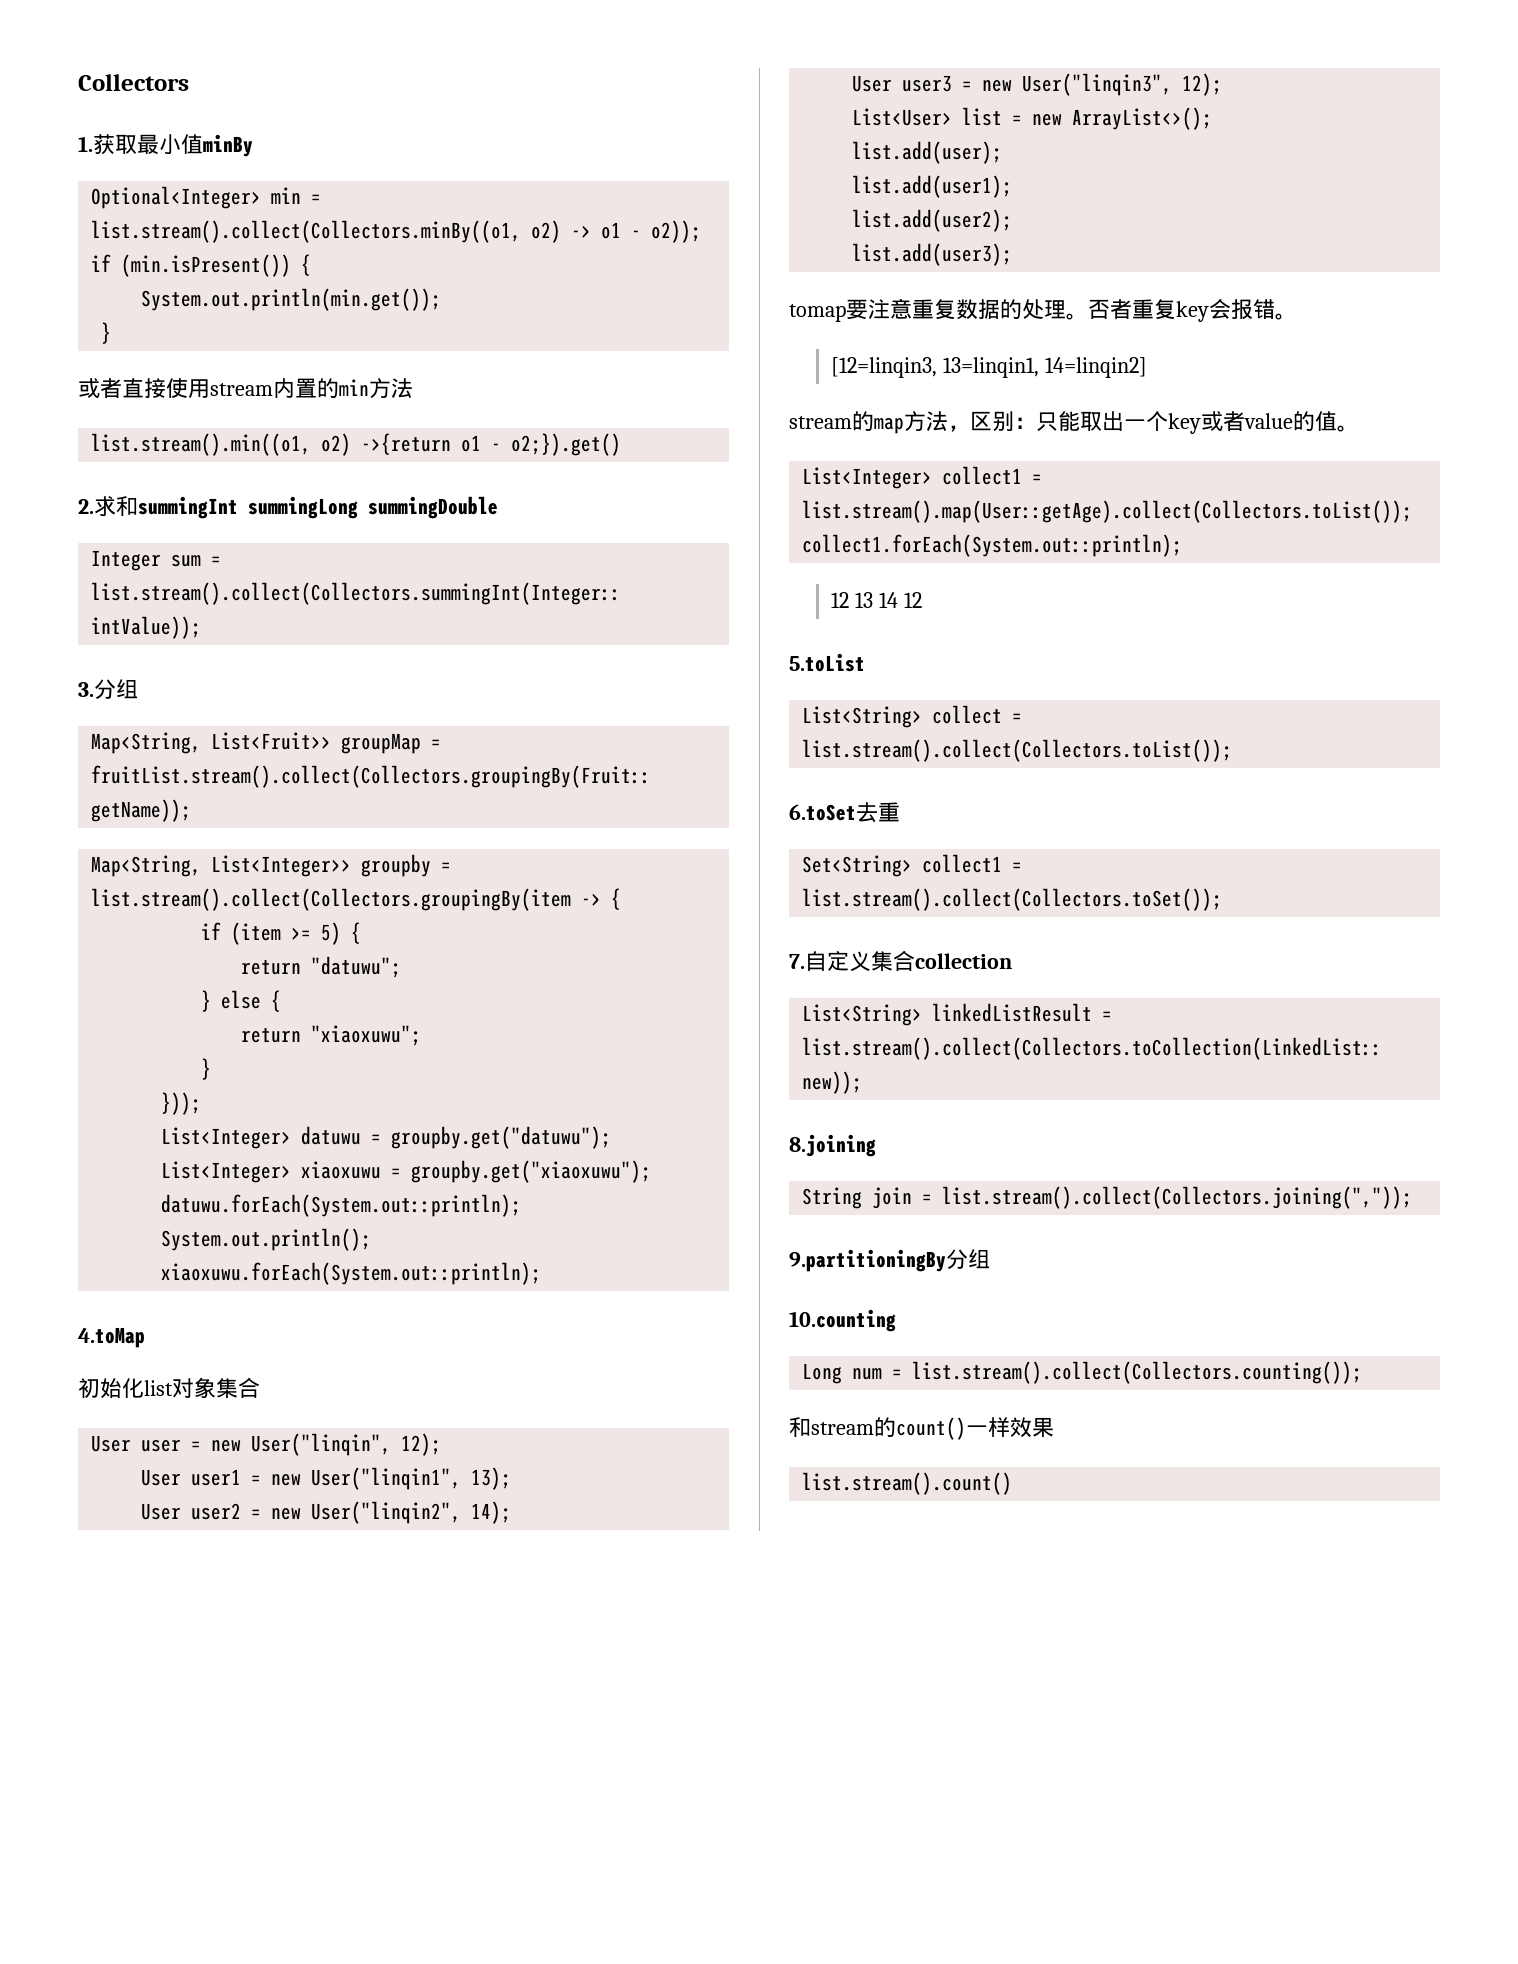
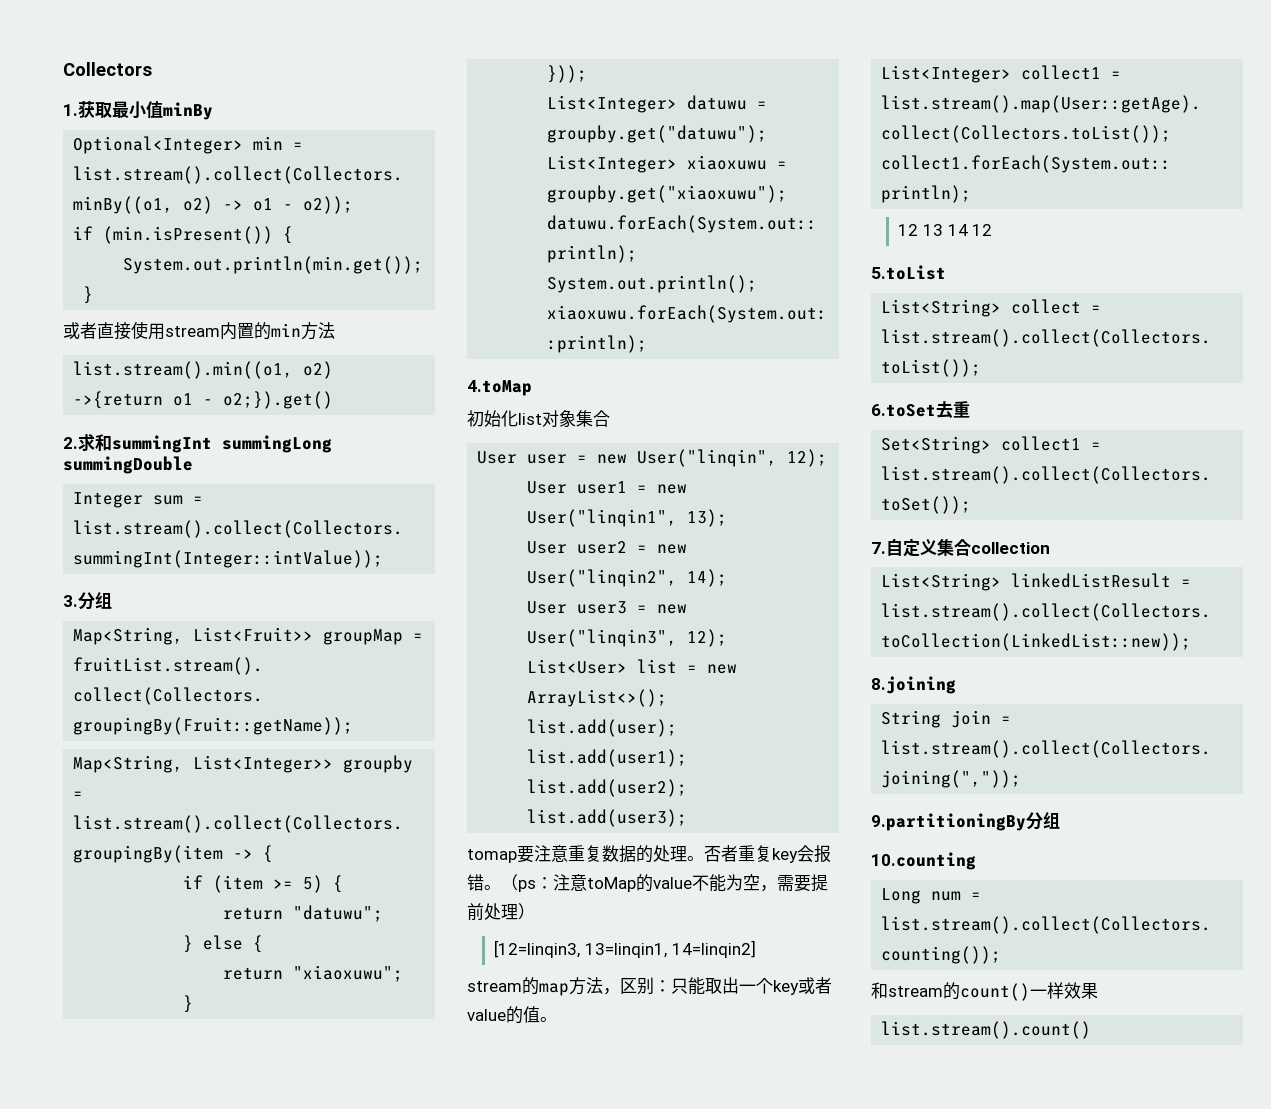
+ （ps：注意toMap的value不能为空，需要提前处理）

